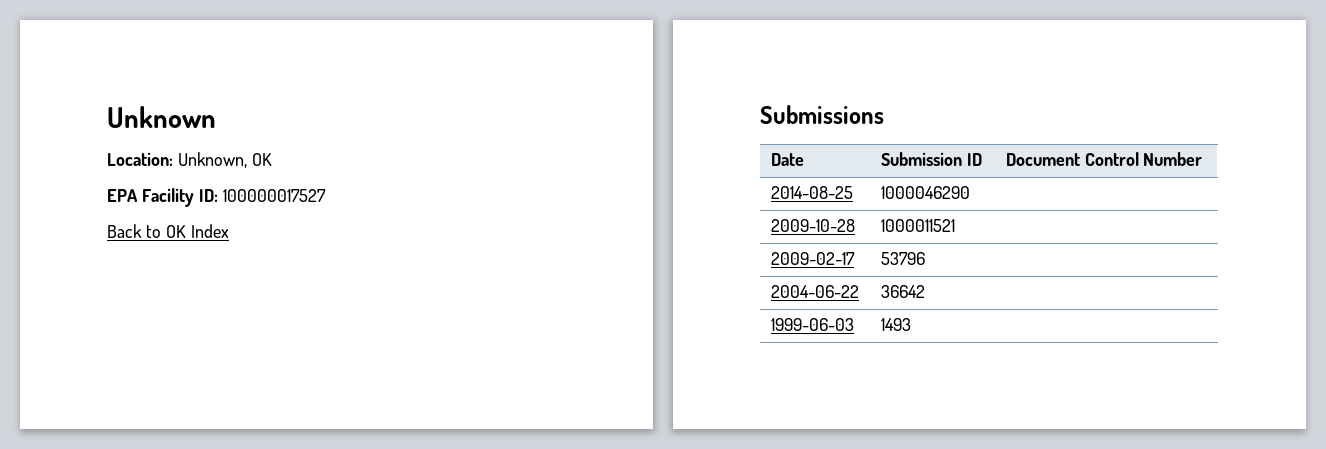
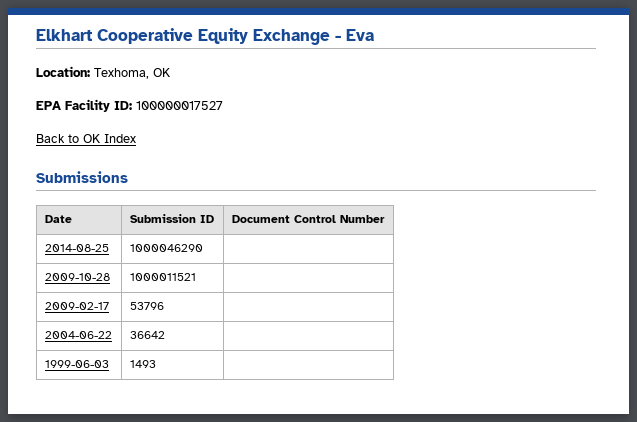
- Unknown
+ Elkhart Cooperative Equity Exchange - Eva
- Location: Unknown, OK
+ Location: Texhoma, OK

